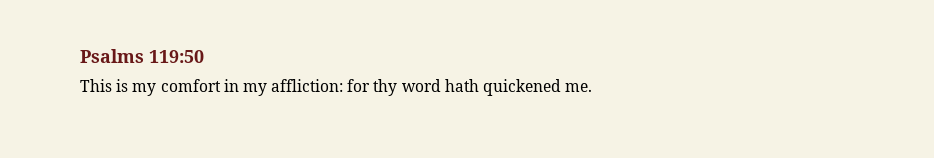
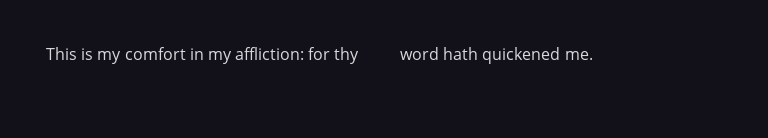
- Psalms 119:50

